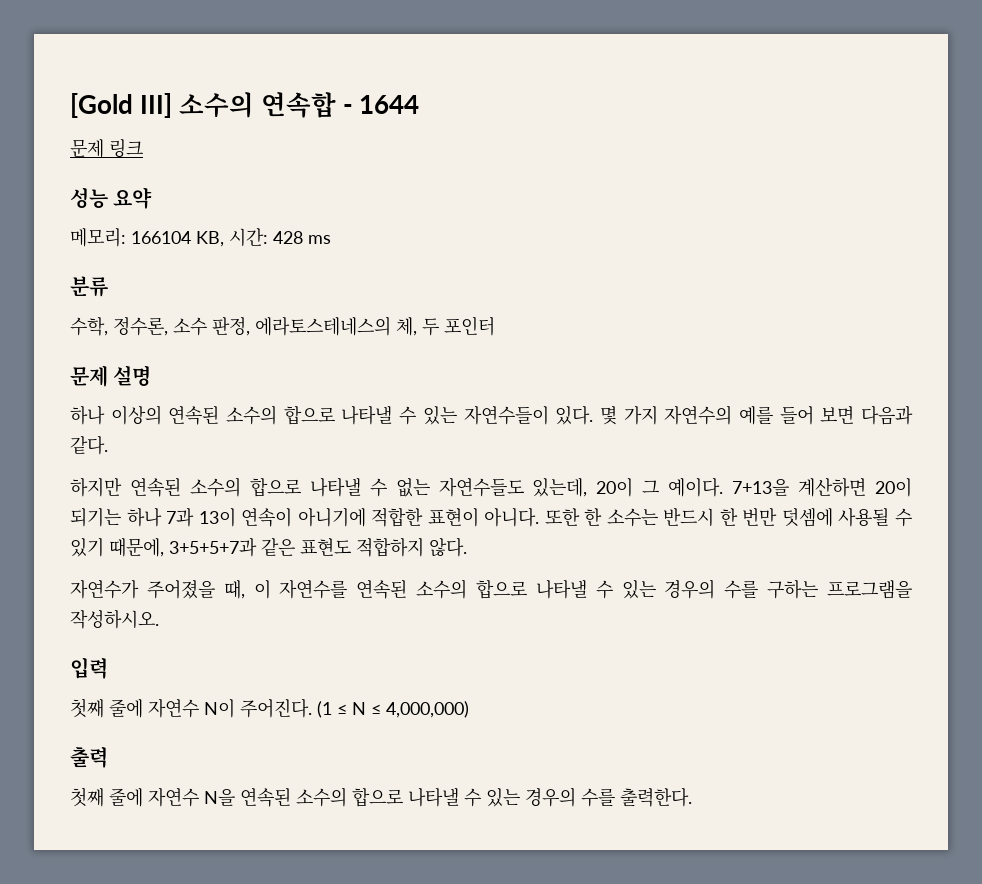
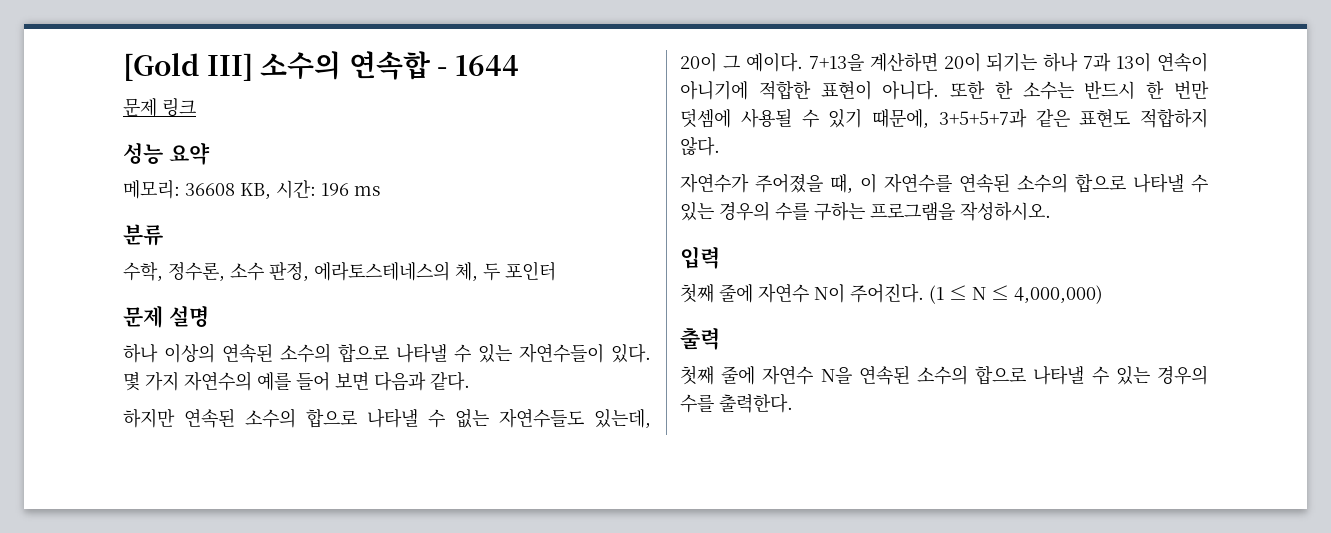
- 메모리: 166104 KB, 시간: 428 ms
+ 메모리: 36608 KB, 시간: 196 ms

